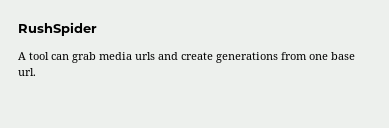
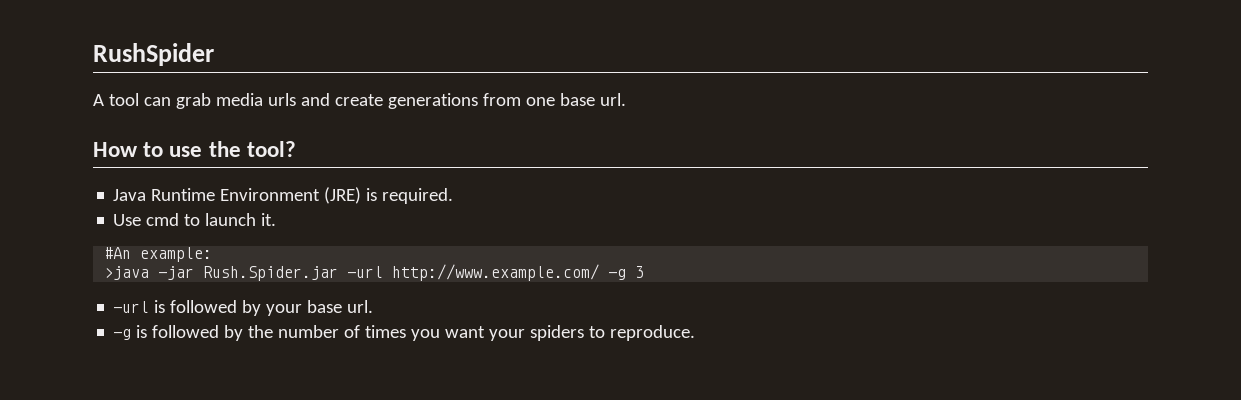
+ How to use the tool?
+ Java Runtime Environment (JRE) is required.
+ Use cmd to launch it.
+ #An example:
+ >java -jar Rush.Spider.jar -url http://www.example.com/ -g 3
+ -url is followed by your base url.
+ -g is followed by the number of times you want your spiders to reproduce.

